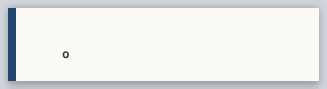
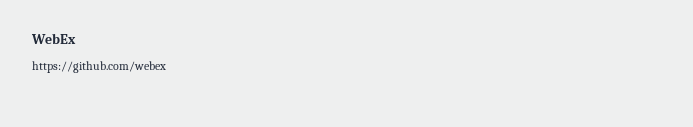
- o
+ WebEx
+ https://github.com/webex

